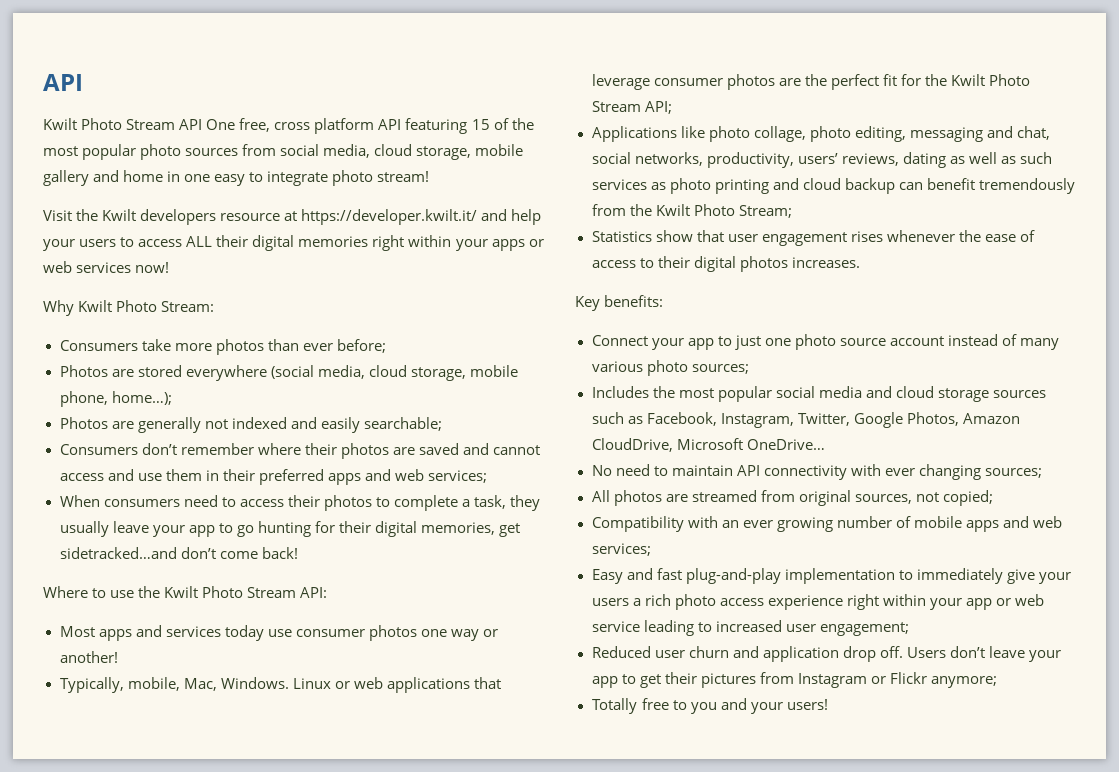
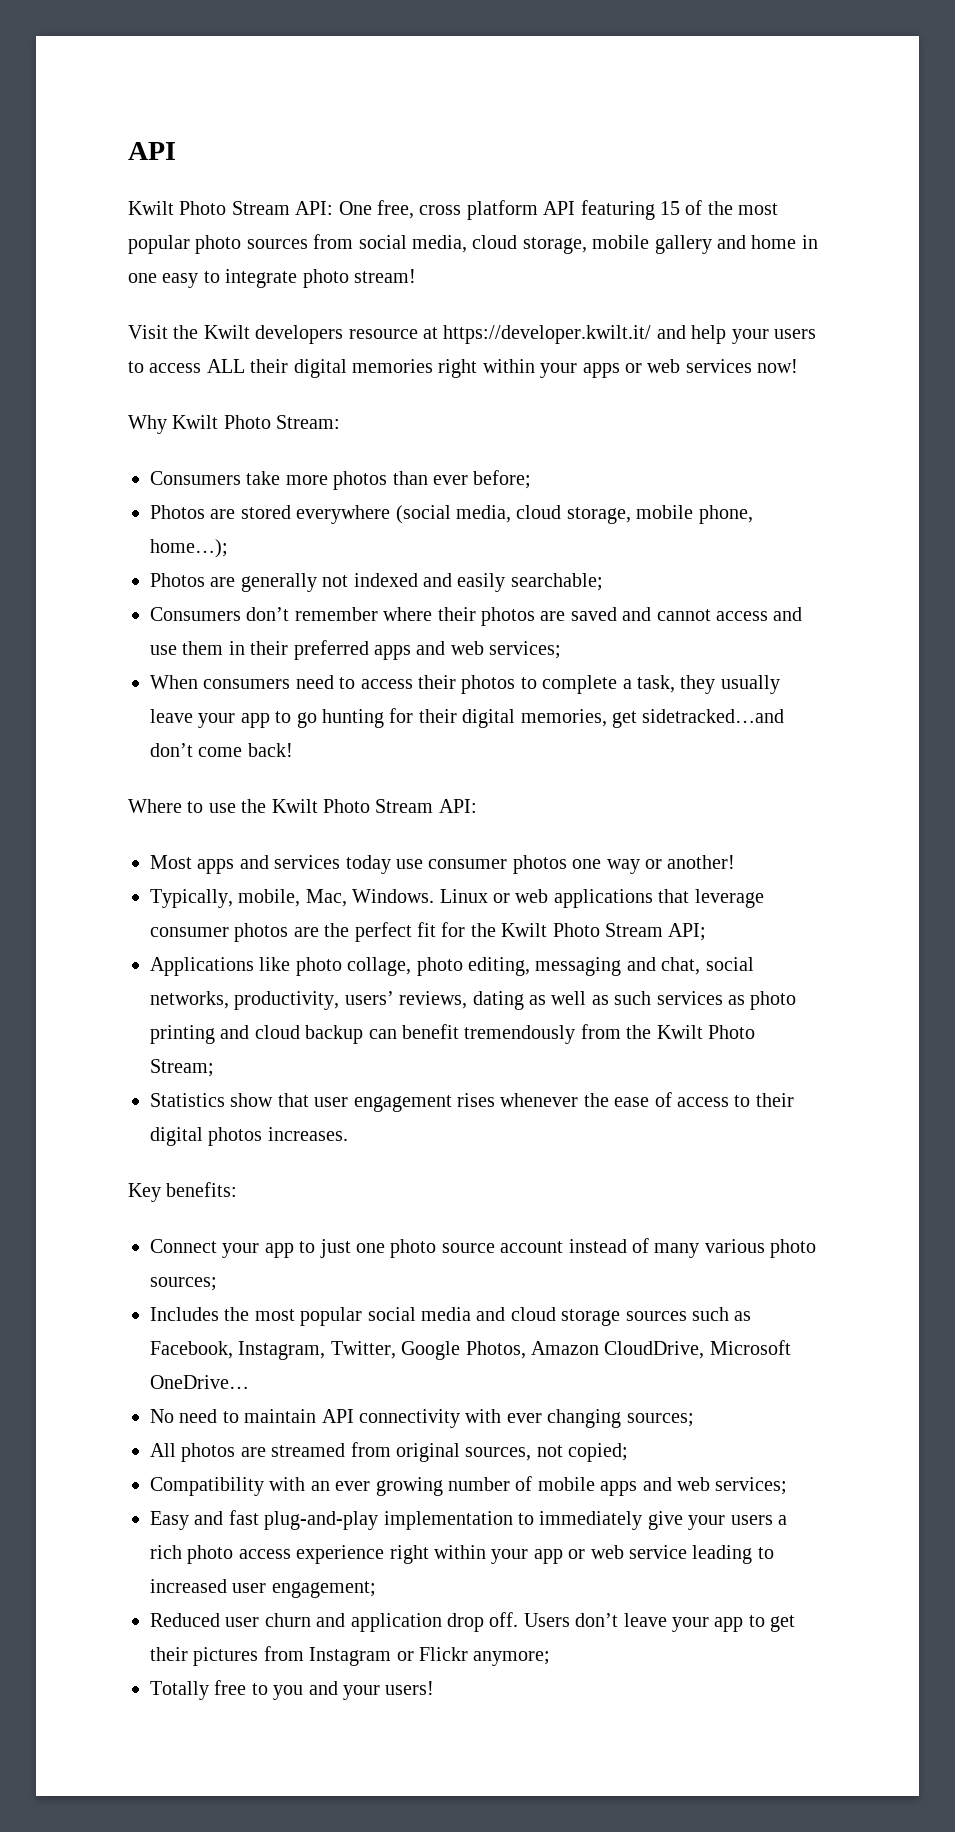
- Kwilt Photo Stream API One free, cross platform API featuring 15 of the most popular photo sources from social media, cloud storage, mobile gallery and home in one easy to integrate photo stream!
+ Kwilt Photo Stream API: One free, cross platform API featuring 15 of the most popular photo sources from social media, cloud storage, mobile gallery and home in one easy to integrate photo stream!

